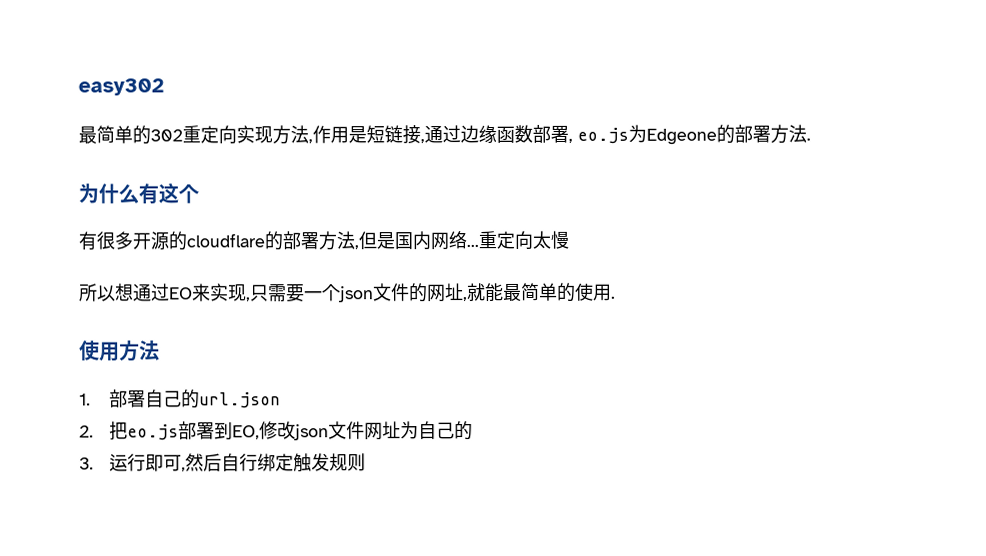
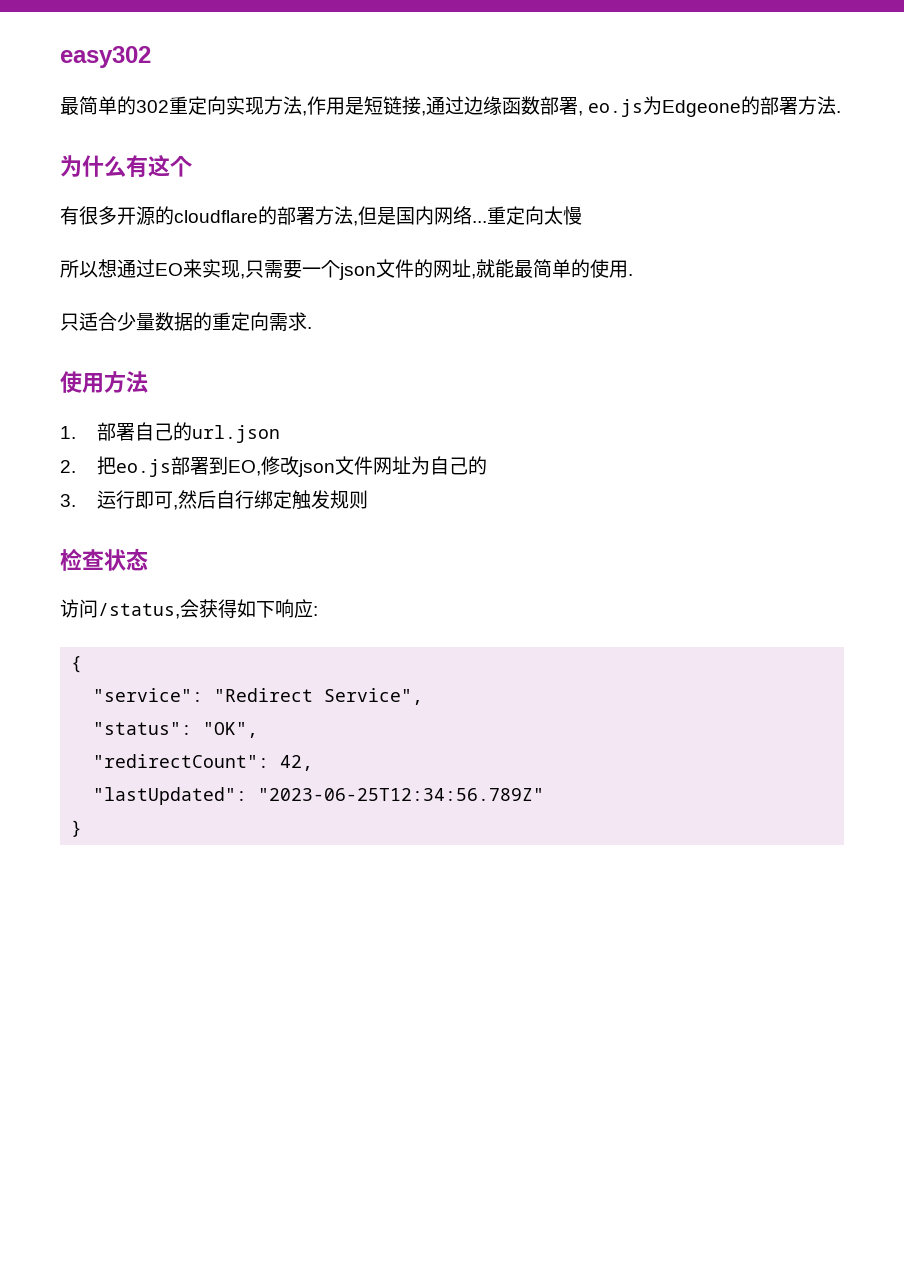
+ 只适合少量数据的重定向需求.
+ 检查状态
+ 访问/status,会获得如下响应:
+ {
+ "service": "Redirect Service",
+ "status": "OK",
+ "redirectCount": 42,
+ "lastUpdated": "2023-06-25T12:34:56.789Z"
+ }

